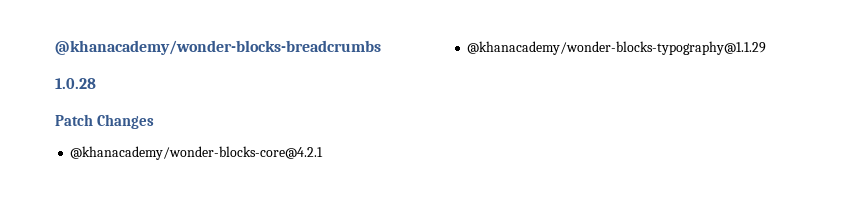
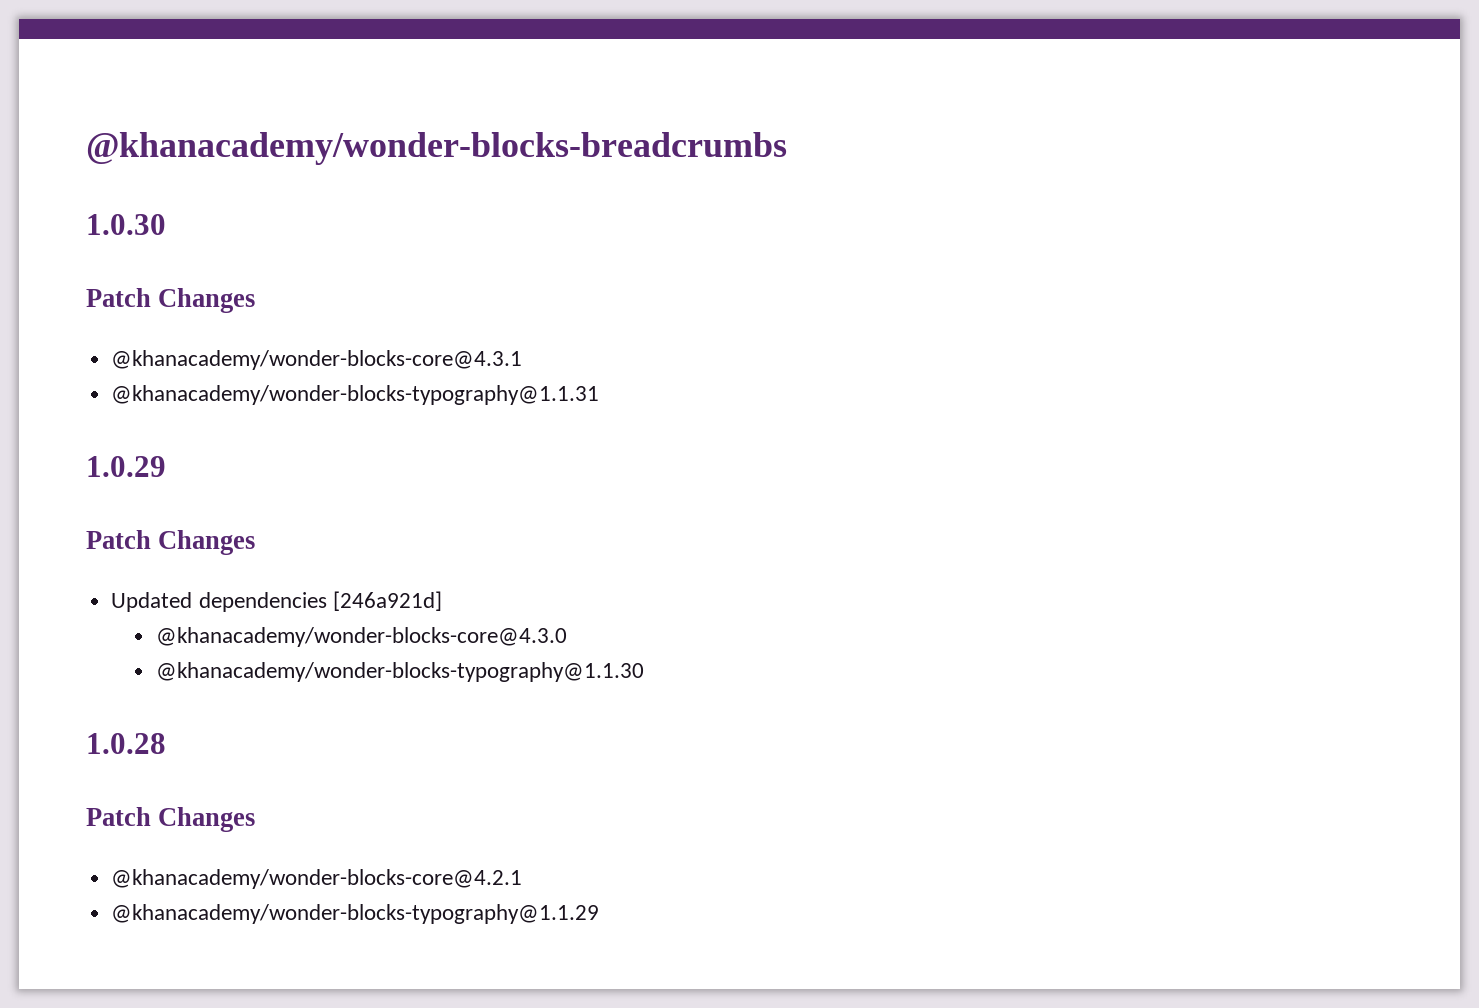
+ 1.0.30
+ Patch Changes
+ @khanacademy/wonder-blocks-core@4.3.1
+ @khanacademy/wonder-blocks-typography@1.1.31
+ 1.0.29
+ Patch Changes
+ Updated dependencies [246a921d]
+ @khanacademy/wonder-blocks-core@4.3.0
+ @khanacademy/wonder-blocks-typography@1.1.30

